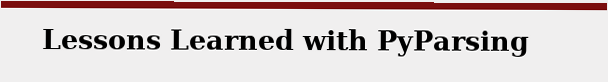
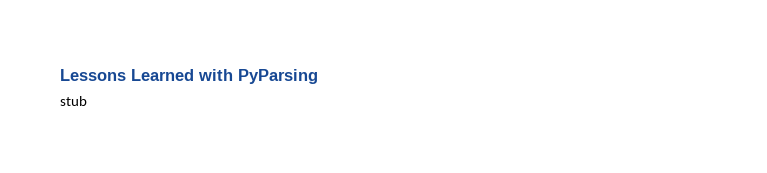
+ stub

